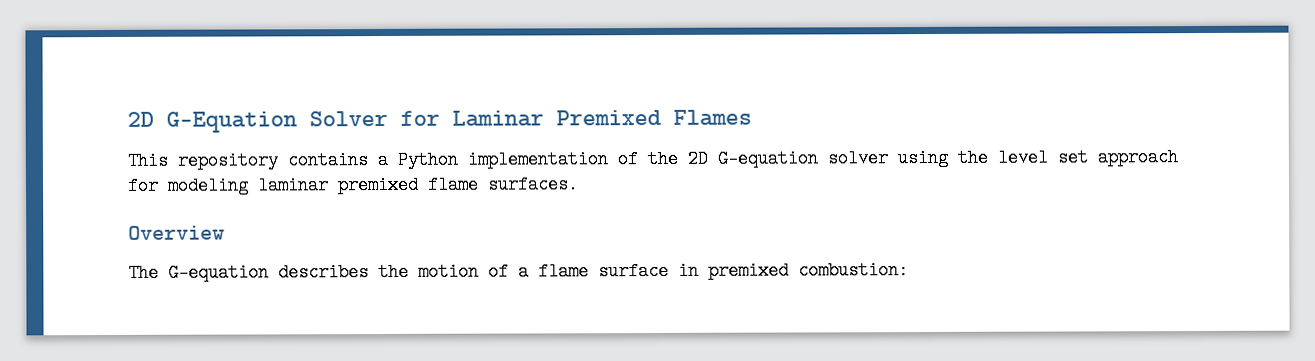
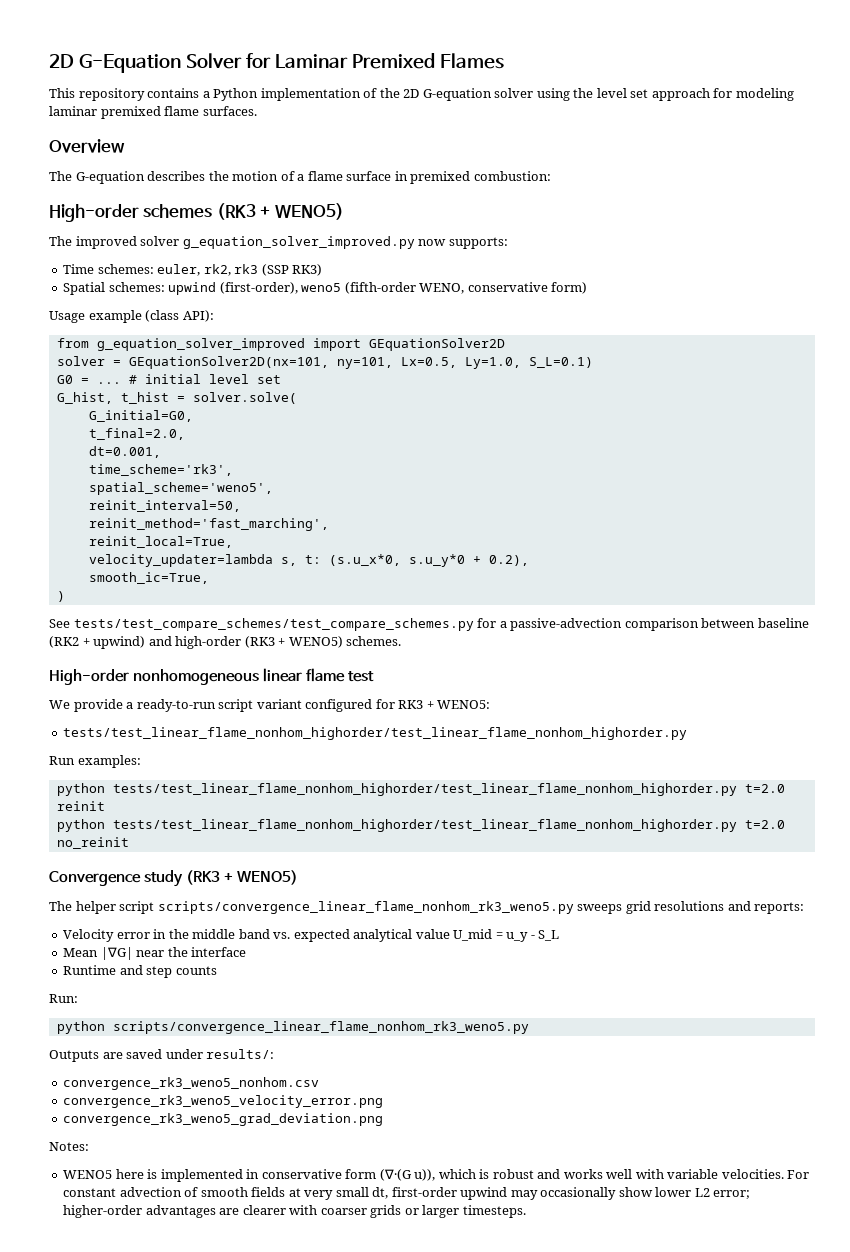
+ High-order schemes (RK3 + WENO5)
+ The improved solver g_equation_solver_improved.py now supports:
+ Time schemes: euler, rk2, rk3 (SSP RK3)
+ Spatial schemes: upwind (first-order), weno5 (fifth-order WENO, conservative form)
+ Usage example (class API):
+ from g_equation_solver_improved import GEquationSolver2D
+ solver = GEquationSolver2D(nx=101, ny=101, Lx=0.5, Ly=1.0, S_L=0.1)
+ G0 = ... # initial level set
+ G_hist, t_hist = solver.solve(
+ G_initial=G0,
+ t_final=2.0,
+ dt=0.001,
+ time_scheme='rk3',
+ spatial_scheme='weno5',
+ reinit_interval=50,
+ reinit_method='fast_marching',
+ reinit_local=True,
+ velocity_updater=lambda s, t: (s.u_x*0, s.u_y*0 + 0.2),
+ smooth_ic=True,
+ )
+ See tests/test_compare_schemes/test_compare_schemes.py for a passive-advection comparison between baseline (RK2 + upwind) and high-order (RK3 + WENO5) schemes.
+ High-order nonhomogeneous linear flame test
+ We provide a ready-to-run script variant configured for RK3 + WENO5:
+ tests/test_linear_flame_nonhom_highorder/test_linear_flame_nonhom_highorder.py
+ Run examples:
+ python tests/test_linear_flame_nonhom_highorder/test_linear_flame_nonhom_highorder.py t=2.0 reinit
+ python tests/test_linear_flame_nonhom_highorder/test_linear_flame_nonhom_highorder.py t=2.0 no_reinit
+ Convergence study (RK3 + WENO5)
+ The helper script scripts/convergence_linear_flame_nonhom_rk3_weno5.py sweeps grid resolutions and reports:
+ Velocity error in the middle band vs. expected analytical value U_mid = u_y - S_L
+ Mean |∇G| near the interface
+ Runtime and step counts
+ Run:
+ python scripts/convergence_linear_flame_nonhom_rk3_weno5.py
+ Outputs are saved under results/:
+ convergence_rk3_weno5_nonhom.csv
+ convergence_rk3_weno5_velocity_error.png
+ convergence_rk3_weno5_grad_deviation.png
+ Notes:
+ WENO5 here is implemented in conservative form (∇·(G u)), which is robust and works well with variable velocities. For constant advection of smooth fields at very small dt, first-order upwind may occasionally show lower L2 error; higher-order advantages are clearer with coarser grids or larger timesteps.

